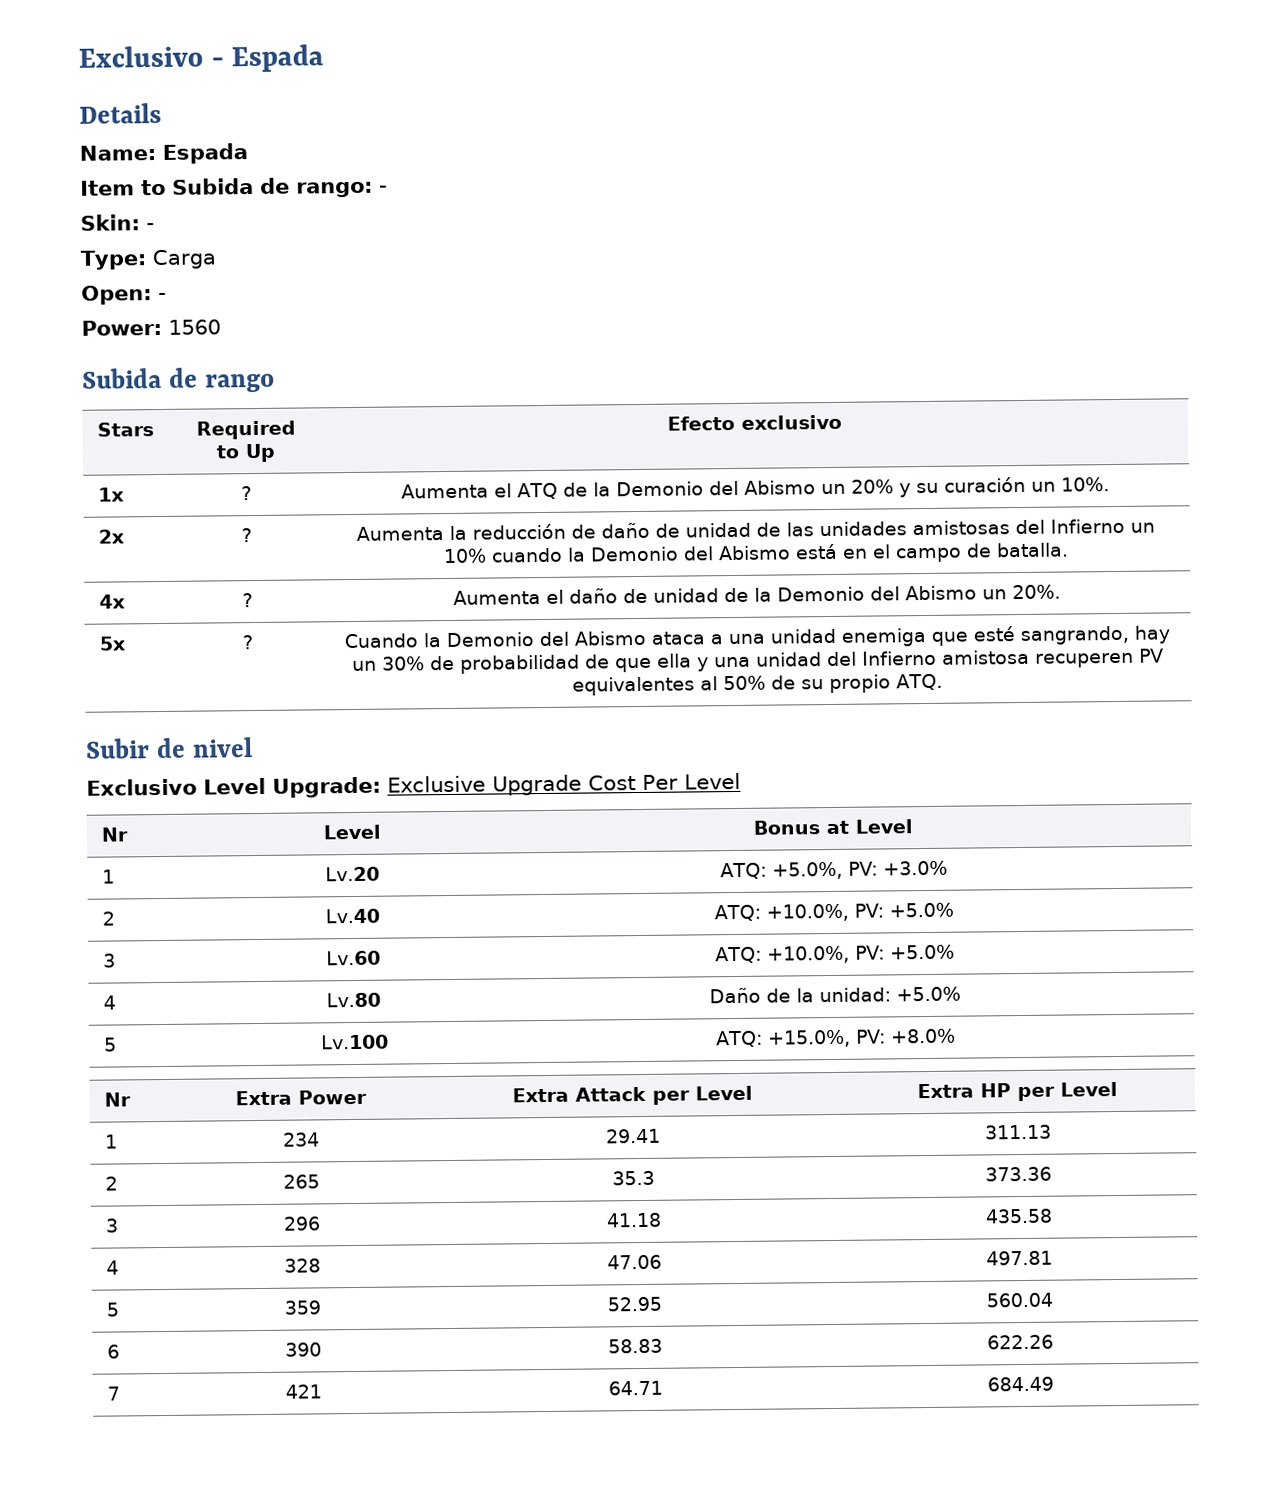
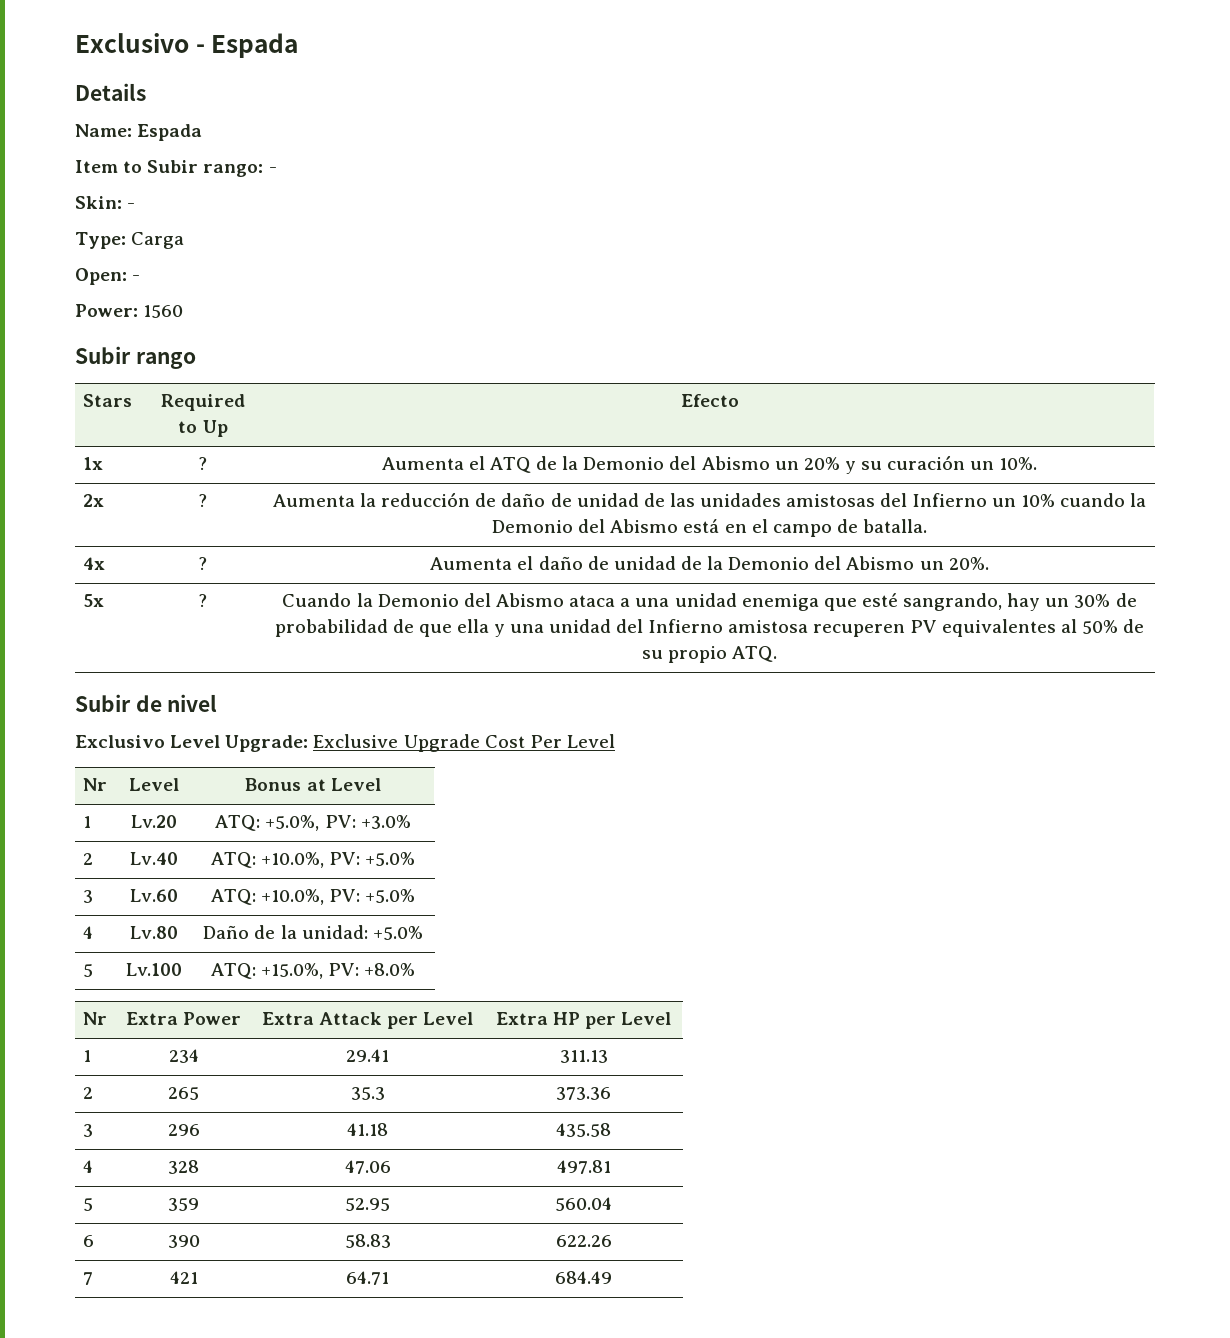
- Item to Subida de rango: -
+ Item to Subir rango: -
- Subida de rango
+ Subir rango
- Stars | Required to Up | Efecto exclusivo
+ Stars | Required to Up | Efecto

